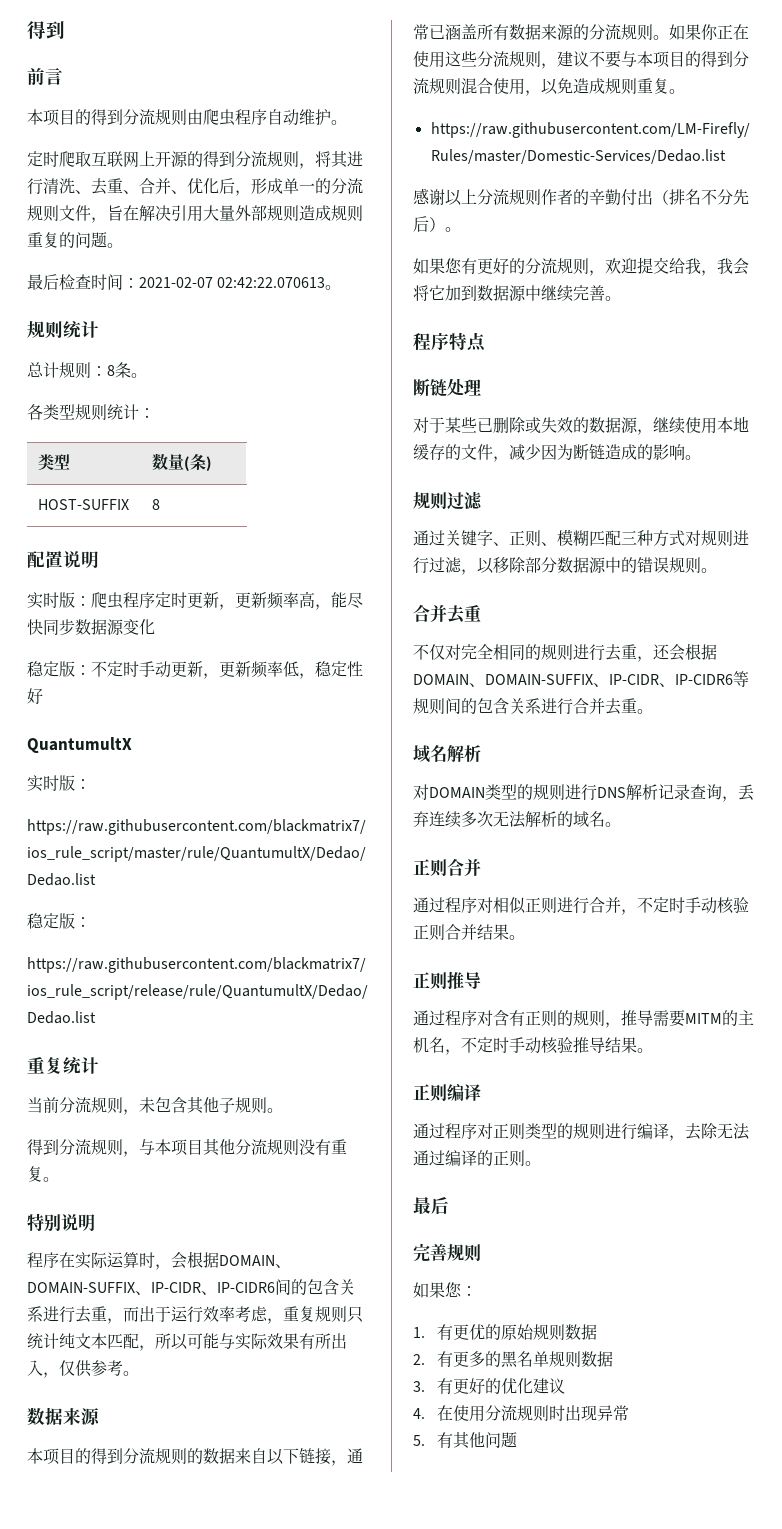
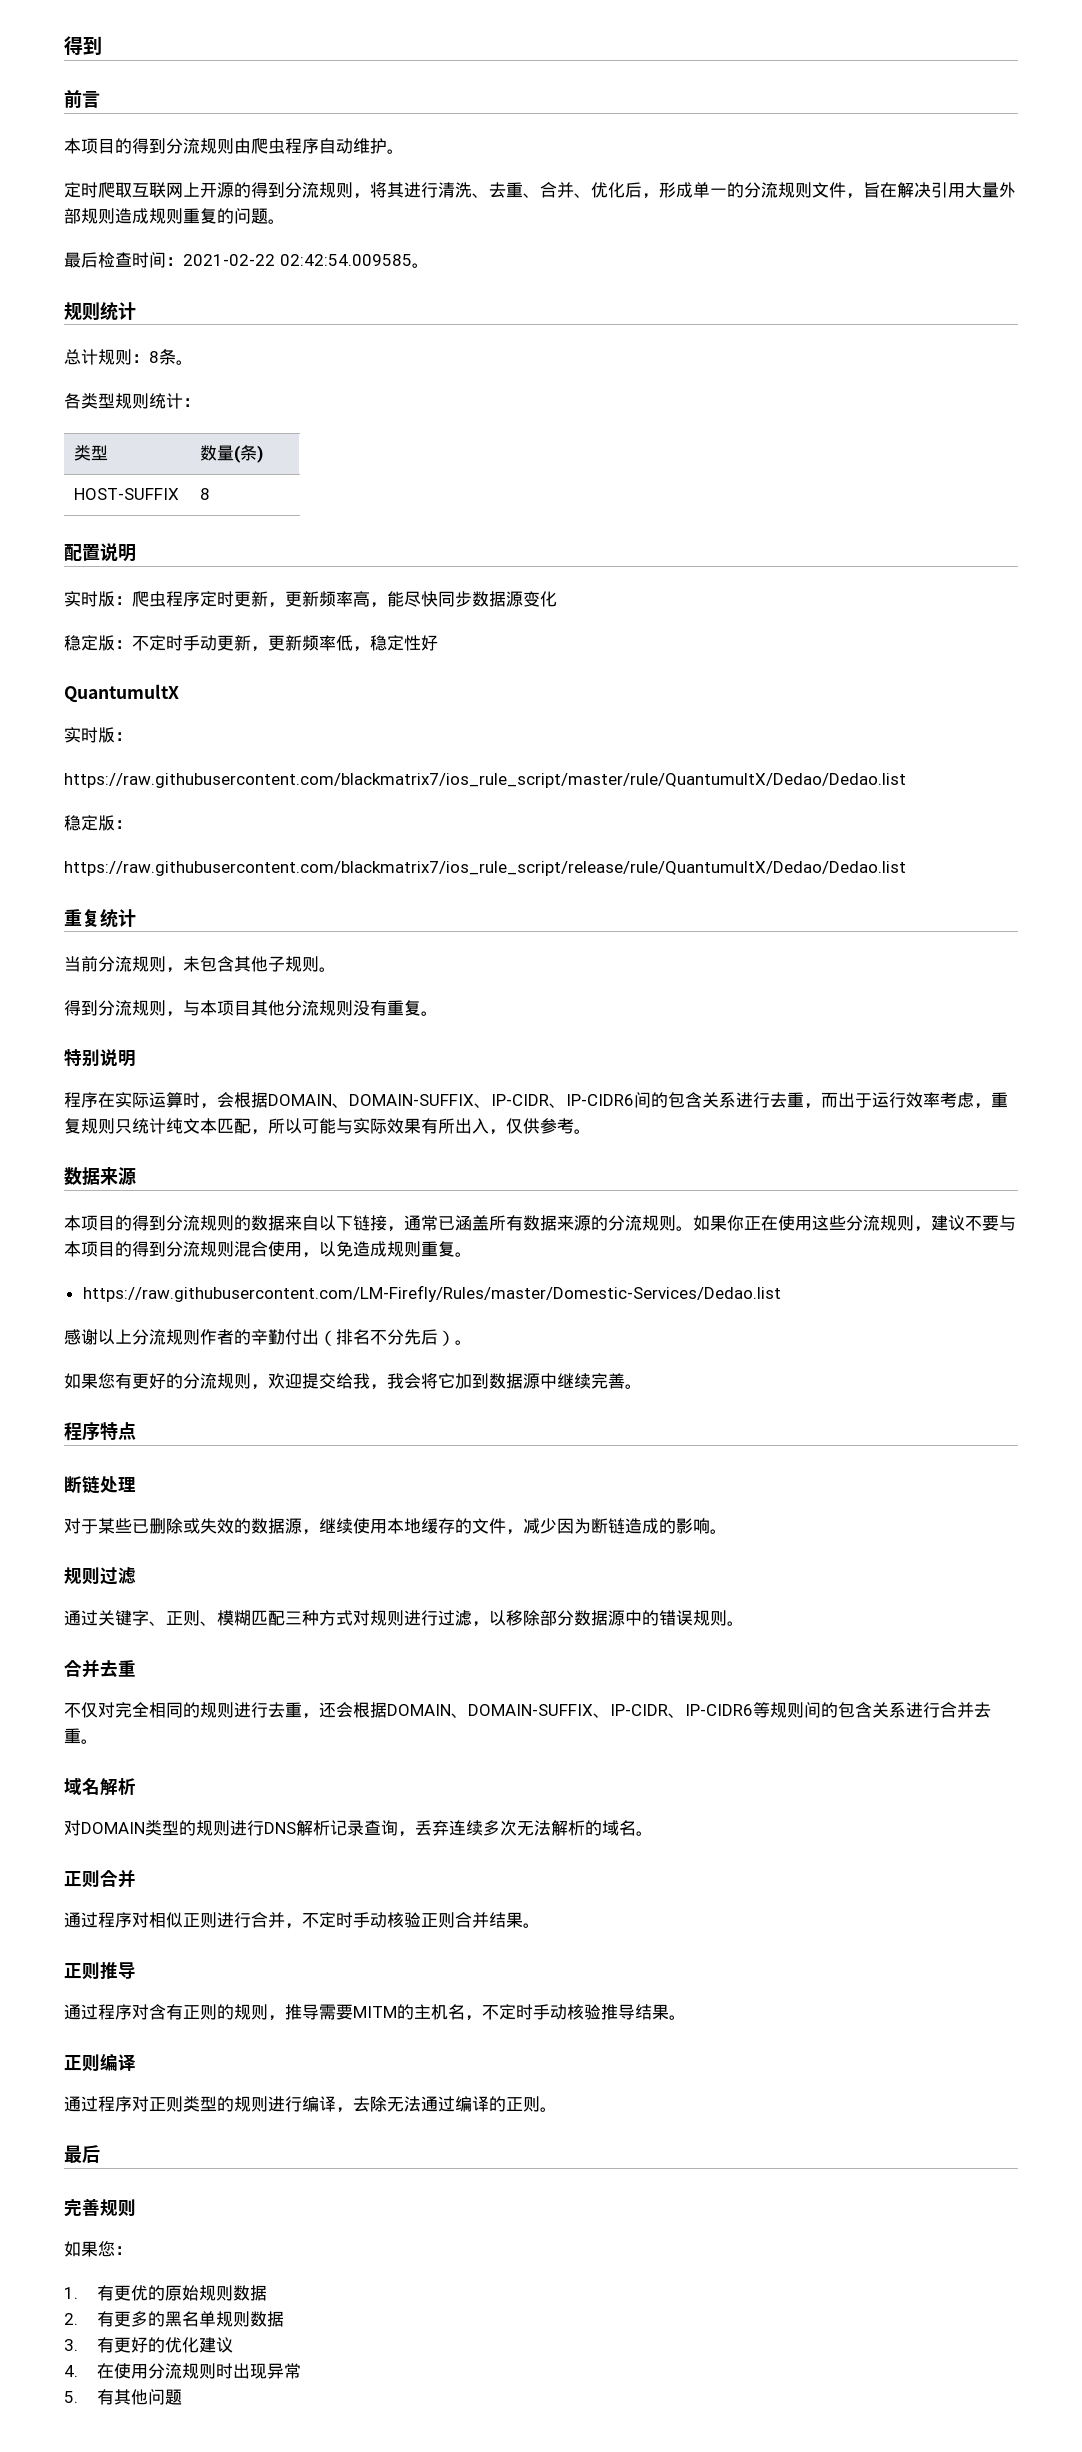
- 最后检查时间：2021-02-07 02:42:22.070613。
+ 最后检查时间：2021-02-22 02:42:54.009585。

